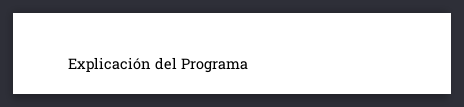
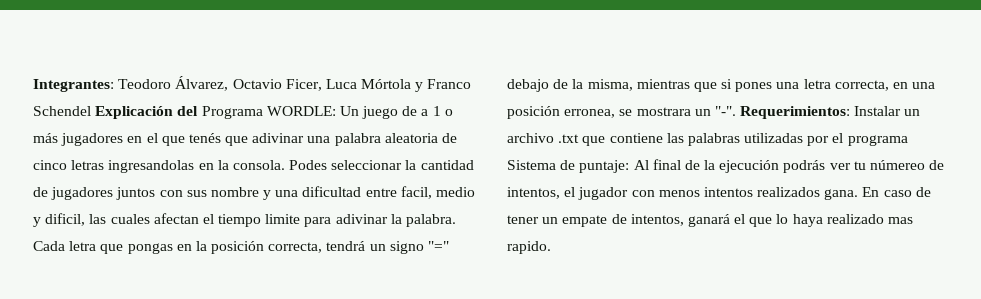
- Explicación del Programa
+ Integrantes: Teodoro Álvarez, Octavio Ficer, Luca Mórtola y Franco Schendel Explicación del Programa WORDLE: Un juego de a 1 o más jugadores en el que tenés que adivinar una palabra aleatoria de cinco letras ingresandolas en la consola. Podes seleccionar la cantidad de jugadores juntos con sus nombre y una dificultad entre facil, medio y dificil, las cuales afectan el tiempo limite para adivinar la palabra. Cada letra que pongas en la posición correcta, tendrá un signo "=" debajo de la misma, mientras que si pones una letra correcta, en una posición erronea, se mostrara un "-". Requerimientos: Instalar un archivo .txt que contiene las palabras utilizadas por el programa Sistema de puntaje: Al final de la ejecución podrás ver tu númereo de intentos, el jugador con menos intentos realizados gana. En caso de tener un empate de intentos, ganará el que lo haya realizado mas rapido.

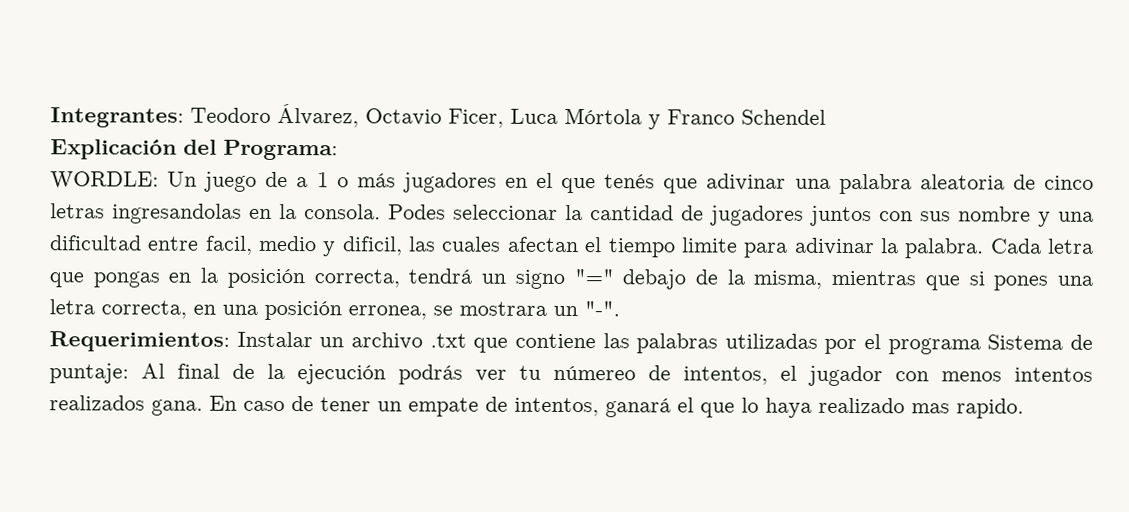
- Integrantes: Teodoro Álvarez, Octavio Ficer, Luca Mórtola y Franco Schendel Explicación del Programa WORDLE: Un juego de a 1 o más jugadores en el que tenés que adivinar una palabra aleatoria de cinco letras ingresandolas en la consola.
+ Integrantes: Teodoro Álvarez, Octavio Ficer, Luca Mórtola y Franco Schendel
+ Explicación del Programa:
+ WORDLE: Un juego de a 1 o más jugadores en el que tenés que adivinar una palabra aleatoria de cinco letras ingresandolas en la consola.
- Cada letra que pongas en la posición correcta, tendrá un signo "=" debajo de la misma, mientras que si pones una letra correcta, en una posición erronea, se mostrara un "-". Requerimientos:
+ Cada letra que pongas en la posición correcta, tendrá un signo "=" debajo de la misma, mientras que si pones una letra correcta, en una posición erronea, se mostrara un "-".
+ Requerimientos:

